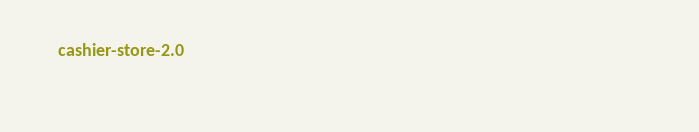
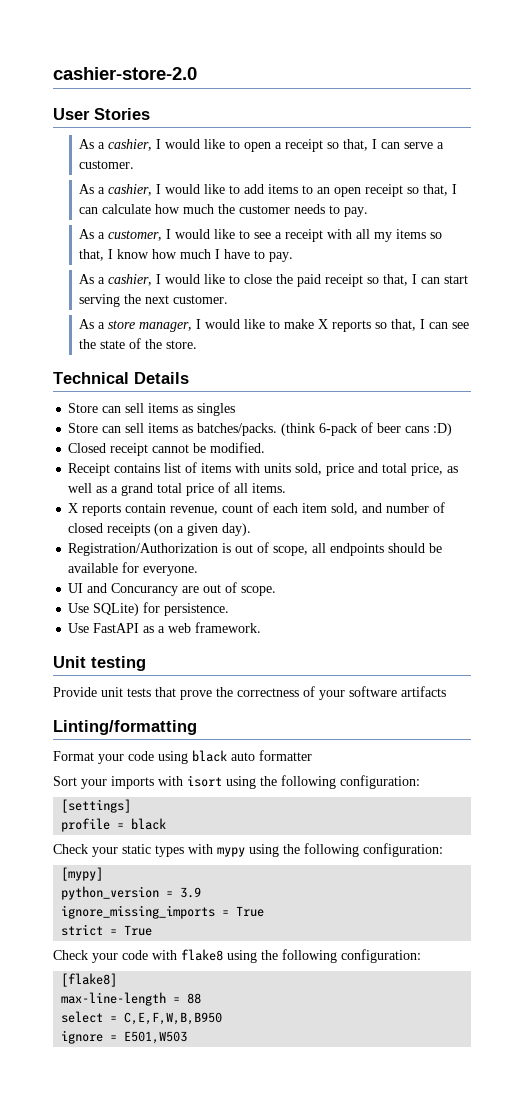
+ User Stories
+ As a cashier, I would like to open a receipt so that, I can serve a customer.
+ As a cashier, I would like to add items to an open receipt so that, I can calculate how much the customer needs to pay.
+ As a customer, I would like to see a receipt with all my items so that, I know how much I have to pay.
+ As a cashier, I would like to close the paid receipt so that, I can start serving the next customer.
+ As a store manager, I would like to make X reports so that, I can see the state of the store.
+ Technical Details
+ Store can sell items as singles
+ Store can sell items as batches/packs. (think 6-pack of beer cans :D)
+ Closed receipt cannot be modified.
+ Receipt contains list of items with units sold, price and total price, as well as a grand total price of all items.
+ X reports contain revenue, count of each item sold, and number of closed receipts (on a given day).
+ Registration/Authorization is out of scope, all endpoints should be available for everyone.
+ UI and Concurancy are out of scope.
+ Use SQLite) for persistence.
+ Use FastAPI as a web framework.
+ Unit testing
+ Provide unit tests that prove the correctness of your software artifacts
+ Linting/formatting
+ Format your code using black auto formatter
+ Sort your imports with isort using the following configuration:
+ [settings]
+ profile = black
+ Check your static types with mypy using the following configuration:
+ [mypy]
+ python_version = 3.9
+ ignore_missing_imports = True
+ strict = True
+ Check your code with flake8 using the following configuration:
+ [flake8]
+ max-line-length = 88
+ select = C,E,F,W,B,B950
+ ignore = E501,W503

